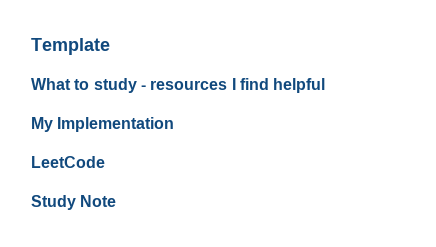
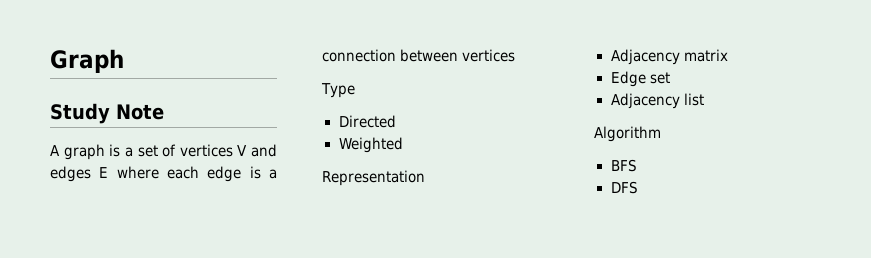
- Template
- What to study - resources I find helpful
- My Implementation
- LeetCode
+ Graph
  Study Note
+ A graph is a set of vertices V and edges E where each edge is a connection between vertices
+ Type
+ Directed
+ Weighted
+ Representation
+ Adjacency matrix
+ Edge set
+ Adjacency list
+ Algorithm
+ BFS
+ DFS

